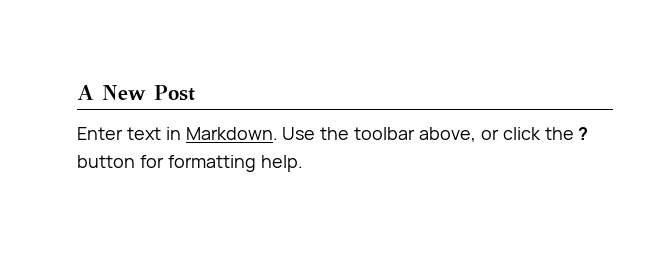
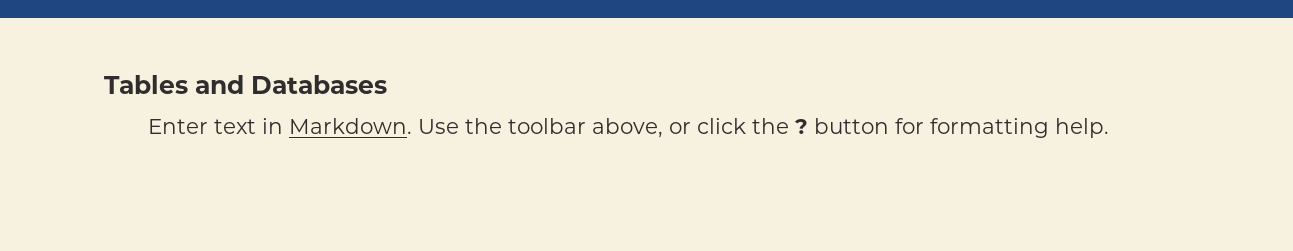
- A New Post
+ Tables and Databases

